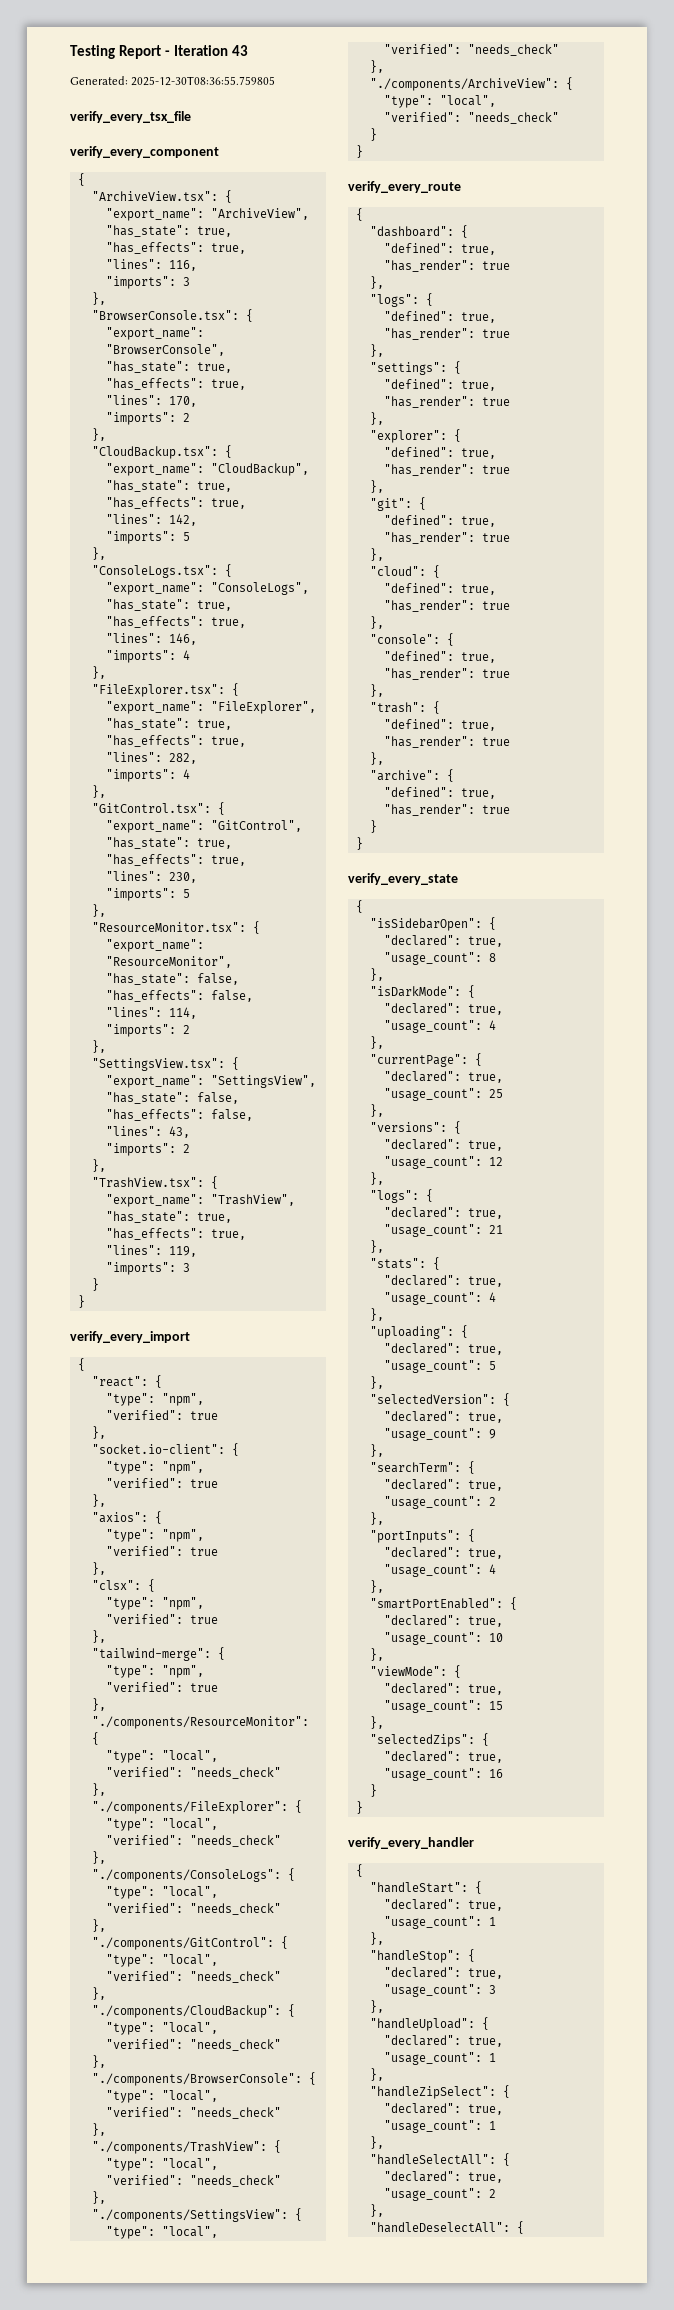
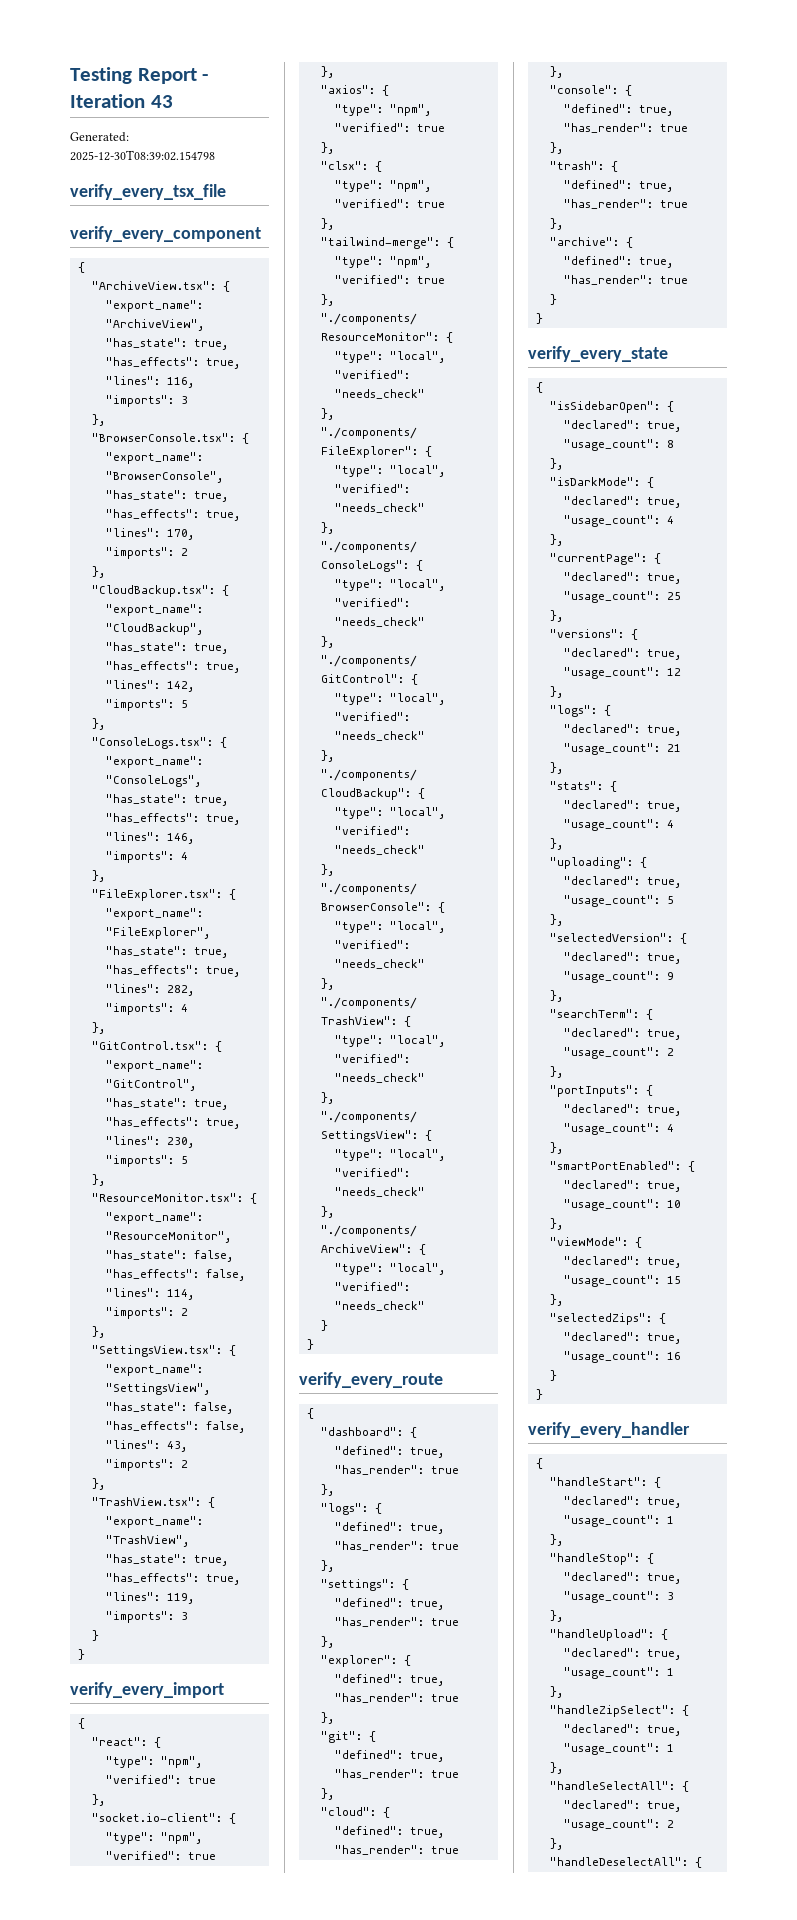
- Generated: 2025-12-30T08:36:55.759805
+ Generated: 2025-12-30T08:39:02.154798

